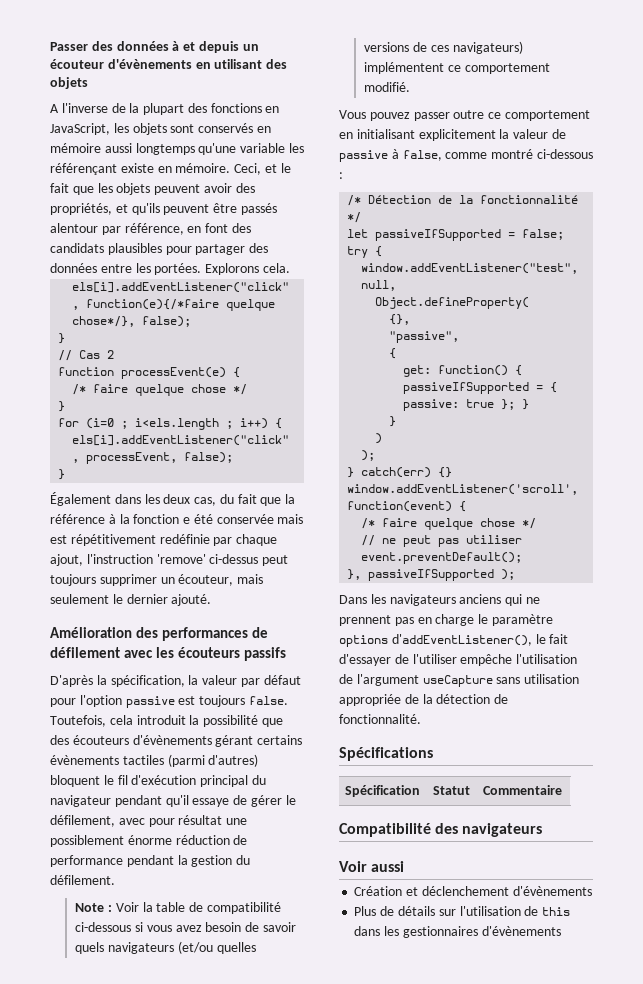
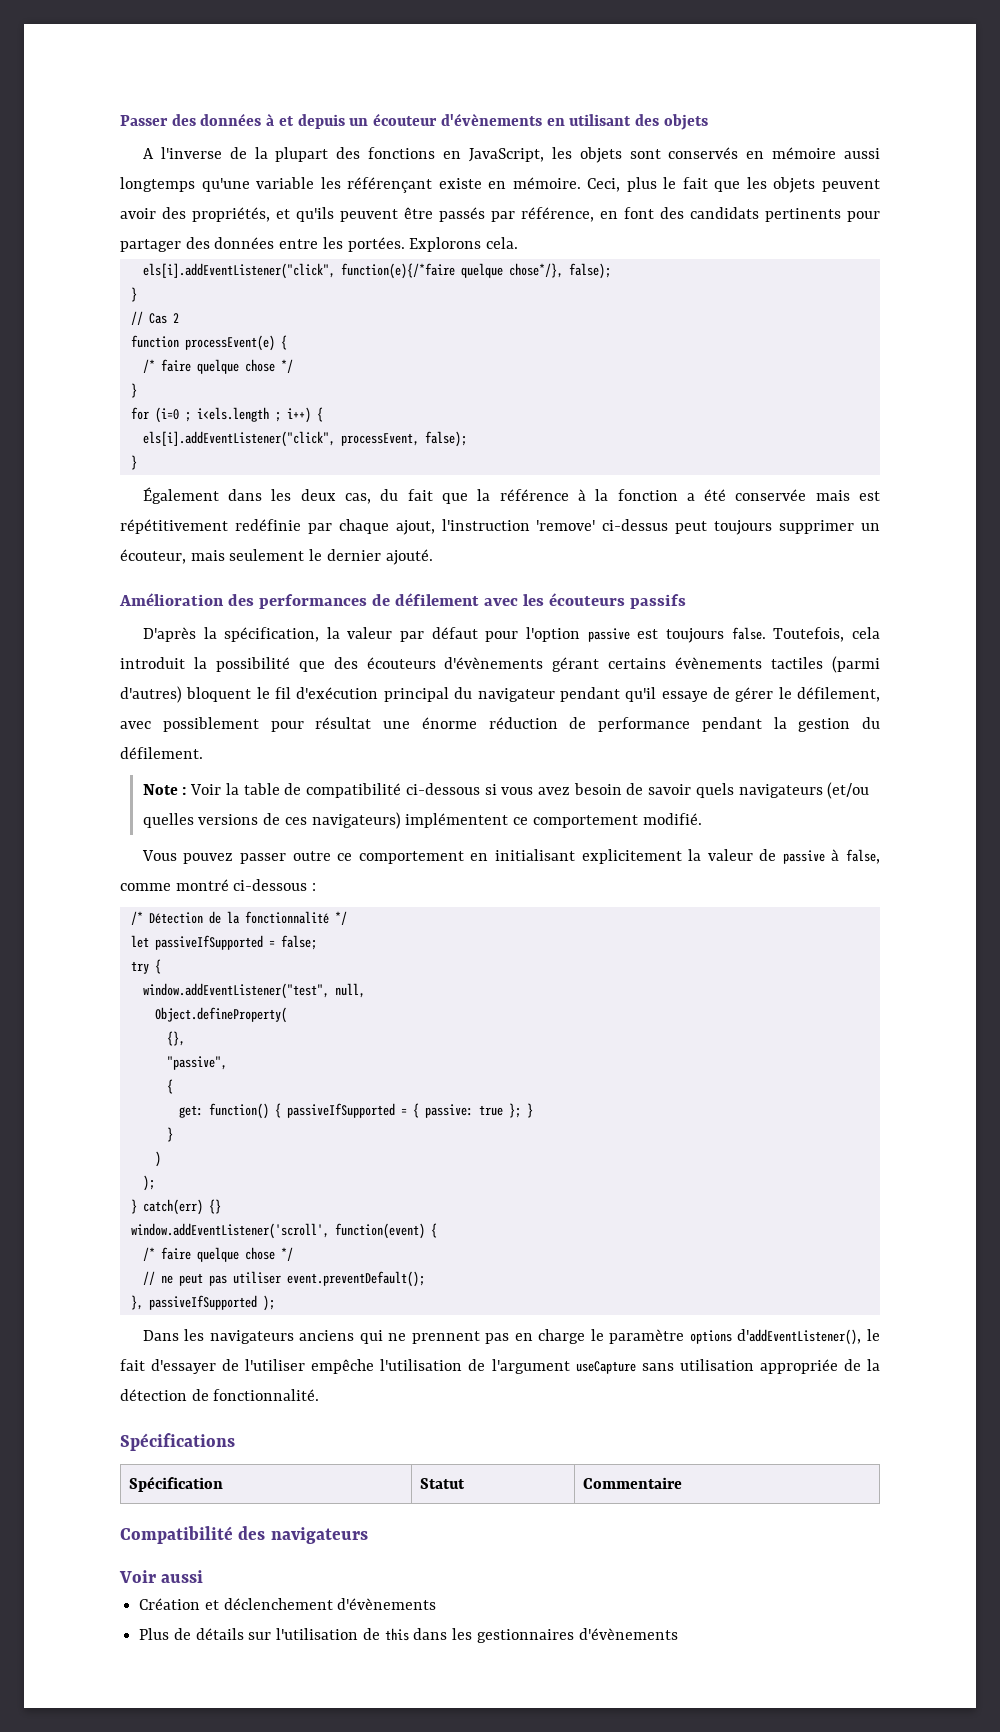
- Ceci, et le fait que les objets peuvent avoir des propriétés, et qu'ils peuvent être passés alentour par référence, en font des candidats plausibles pour partager des données entre les portées.
+ Ceci, plus le fait que les objets peuvent avoir des propriétés, et qu'ils peuvent être passés par référence, en font des candidats pertinents pour partager des données entre les portées.
- Également dans les deux cas, du fait que la référence à la fonction e été conservée mais est répétitivement redéfinie par chaque ajout, l'instruction 'remove' ci-dessus peut toujours supprimer un écouteur, mais seulement le dernier ajouté.
+ Également dans les deux cas, du fait que la référence à la fonction a été conservée mais est répétitivement redéfinie par chaque ajout, l'instruction 'remove' ci-dessus peut toujours supprimer un écouteur, mais seulement le dernier ajouté.
- Toutefois, cela introduit la possibilité que des écouteurs d'évènements gérant certains évènements tactiles (parmi d'autres) bloquent le fil d'exécution principal du navigateur pendant qu'il essaye de gérer le défilement, avec pour résultat une possiblement énorme réduction de performance pendant la gestion du défilement.
+ Toutefois, cela introduit la possibilité que des écouteurs d'évènements gérant certains évènements tactiles (parmi d'autres) bloquent le fil d'exécution principal du navigateur pendant qu'il essaye de gérer le défilement, avec possiblement pour résultat une énorme réduction de performance pendant la gestion du défilement.

